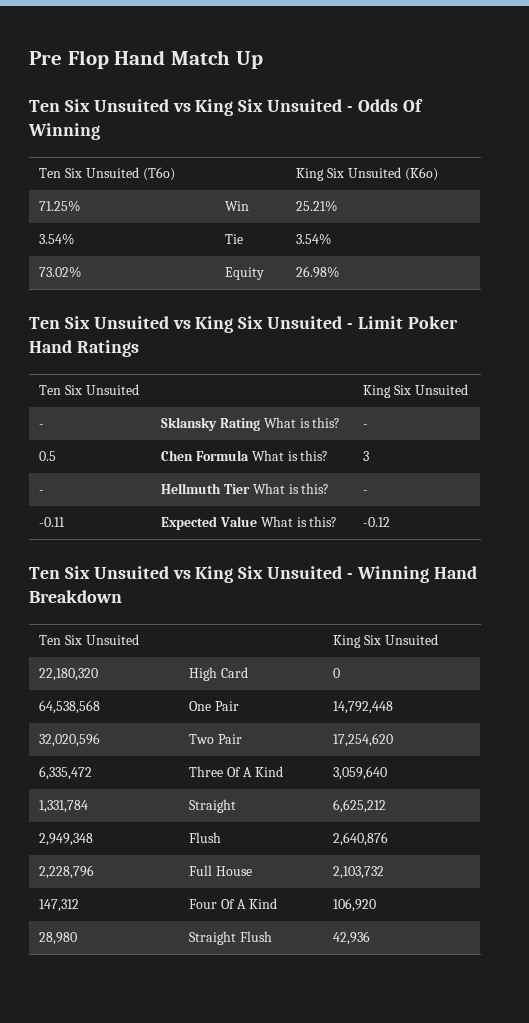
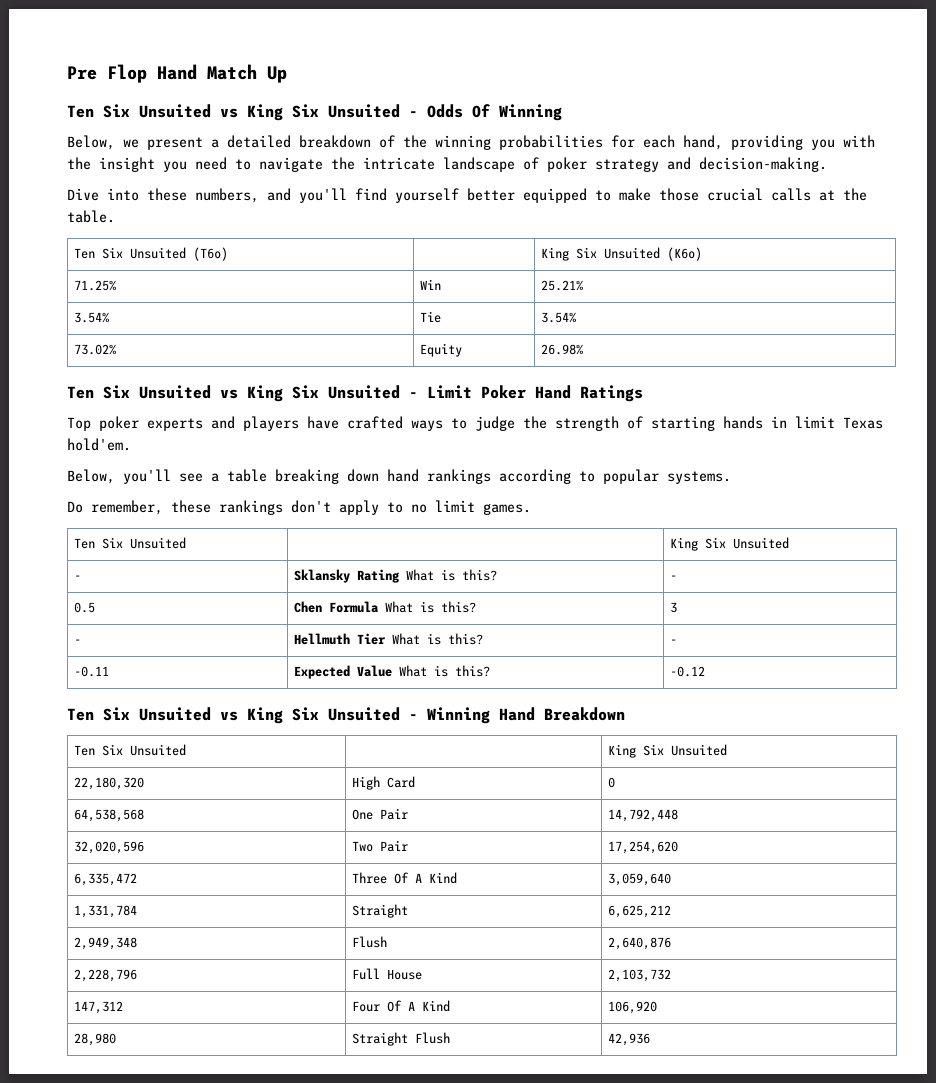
+ Below, we present a detailed breakdown of the winning probabilities for each hand, providing you with the insight you need to navigate the intricate landscape of poker strategy and decision-making.
+ Dive into these numbers, and you'll find yourself better equipped to make those crucial calls at the table.
+ Top poker experts and players have crafted ways to judge the strength of starting hands in limit Texas hold'em.
+ Below, you'll see a table breaking down hand rankings according to popular systems.
+ Do remember, these rankings don't apply to no limit games.

